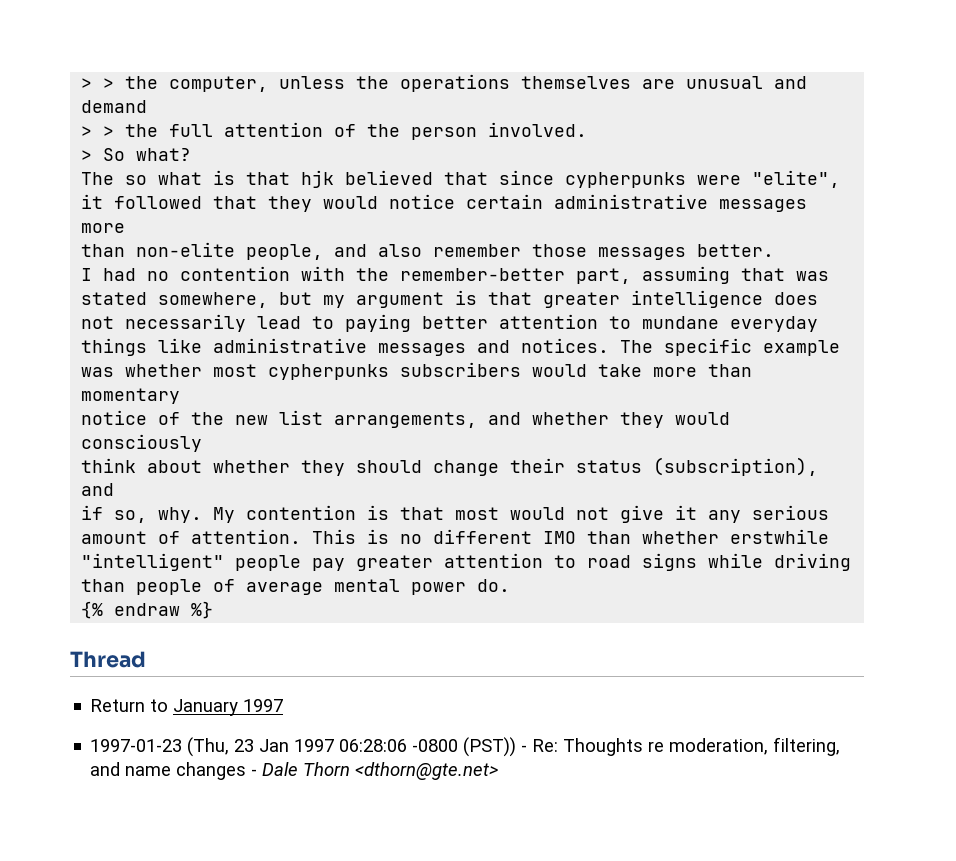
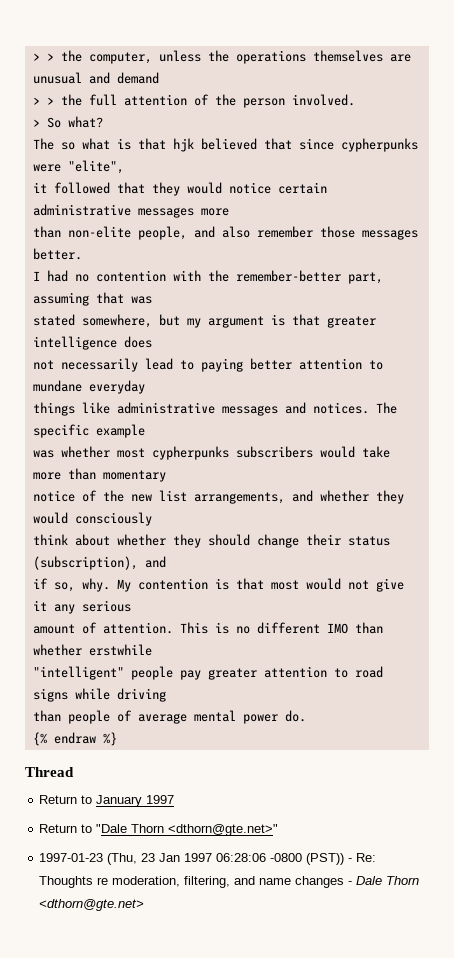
+ Return to "Dale Thorn <dthorn@gte.net>"

